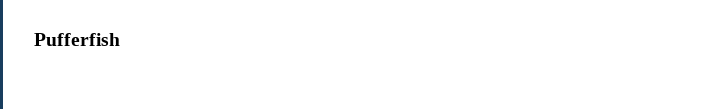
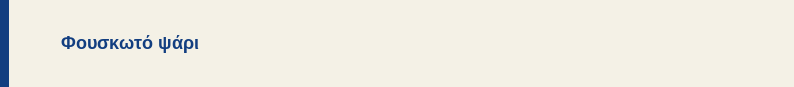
- Pufferfish
+ Φουσκωτό ψάρι

